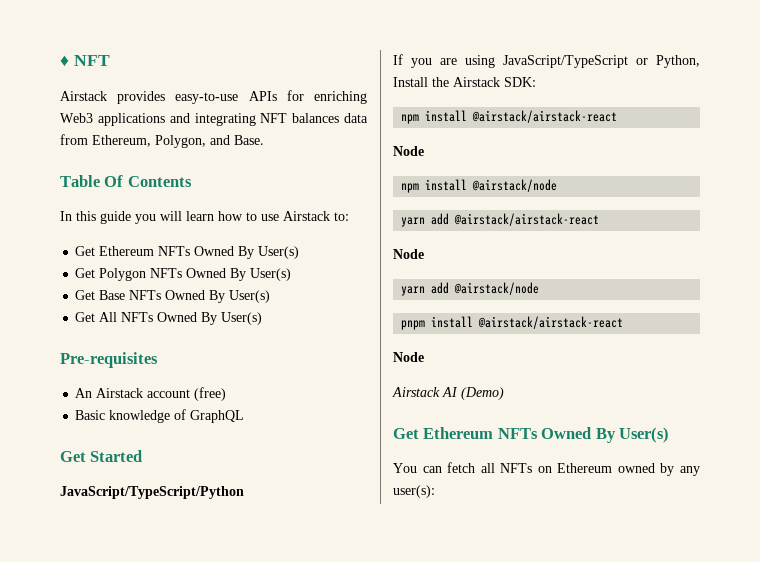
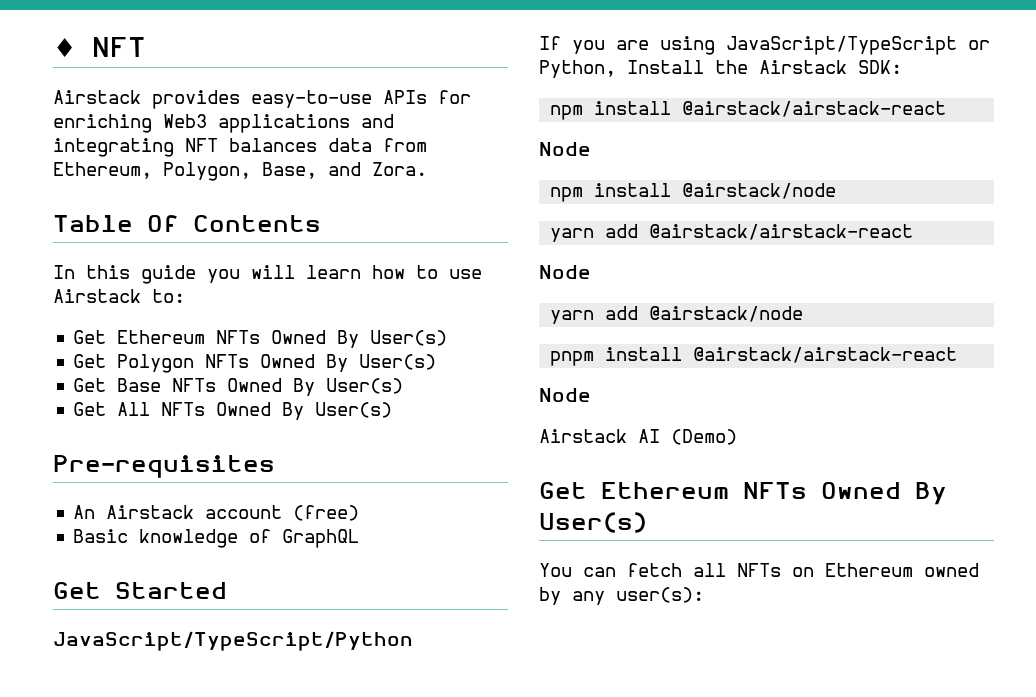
- Airstack provides easy-to-use APIs for enriching Web3 applications and integrating NFT balances data from Ethereum, Polygon, and Base.
+ Airstack provides easy-to-use APIs for enriching Web3 applications and integrating NFT balances data from Ethereum, Polygon, Base, and Zora.

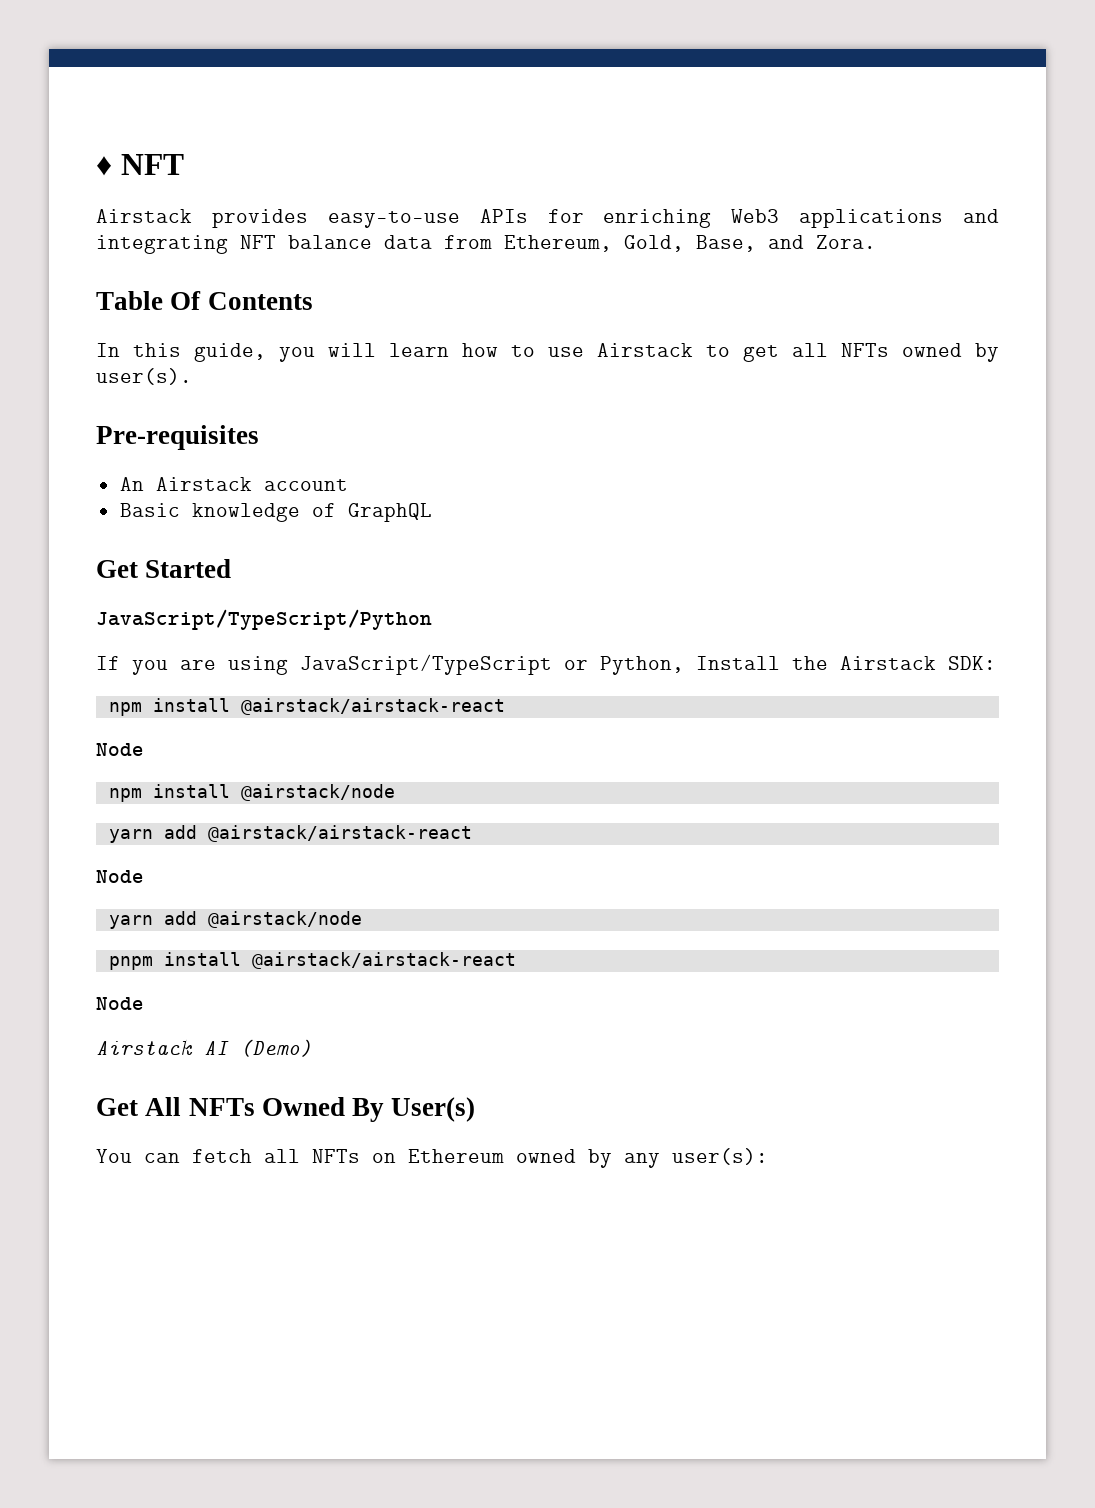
- Airstack provides easy-to-use APIs for enriching Web3 applications and integrating NFT balances data from Ethereum, Polygon, Base, and Zora.
+ Airstack provides easy-to-use APIs for enriching Web3 applications and integrating NFT balance data from Ethereum, Gold, Base, and Zora.
- In this guide you will learn how to use Airstack to:
- Get Ethereum NFTs Owned By User(s)
- Get Polygon NFTs Owned By User(s)
- Get Base NFTs Owned By User(s)
- Get All NFTs Owned By User(s)
+ In this guide, you will learn how to use Airstack to get all NFTs owned by user(s).
- An Airstack account (free)
+ An Airstack account
  Airstack AI (Demo)
- Get Ethereum NFTs Owned By User(s)
+ Get All NFTs Owned By User(s)

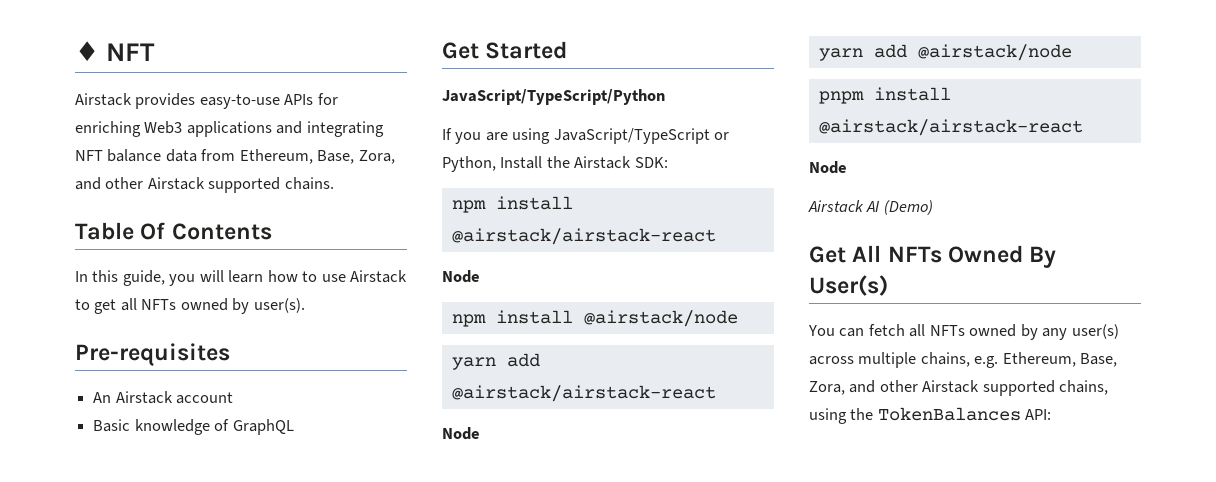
- Airstack provides easy-to-use APIs for enriching Web3 applications and integrating NFT balance data from Ethereum, Gold, Base, and Zora.
+ Airstack provides easy-to-use APIs for enriching Web3 applications and integrating NFT balance data from Ethereum, Base, Zora, and other Airstack supported chains.
- You can fetch all NFTs on Ethereum owned by any user(s):
+ You can fetch all NFTs owned by any user(s) across multiple chains, e.g. Ethereum, Base, Zora, and other Airstack supported chains, using the TokenBalances API:

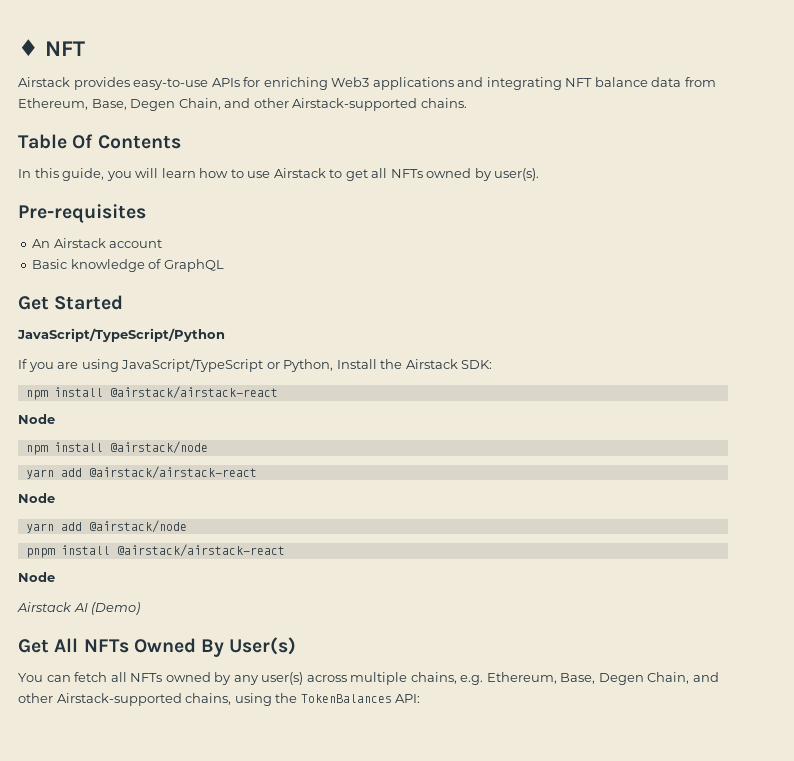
- Airstack provides easy-to-use APIs for enriching Web3 applications and integrating NFT balance data from Ethereum, Base, Zora, and other Airstack supported chains.
+ Airstack provides easy-to-use APIs for enriching Web3 applications and integrating NFT balance data from Ethereum, Base, Degen Chain, and other Airstack-supported chains.
- You can fetch all NFTs owned by any user(s) across multiple chains, e.g. Ethereum, Base, Zora, and other Airstack supported chains, using the TokenBalances API:
+ You can fetch all NFTs owned by any user(s) across multiple chains, e.g. Ethereum, Base, Degen Chain, and other Airstack-supported chains, using the TokenBalances API:

